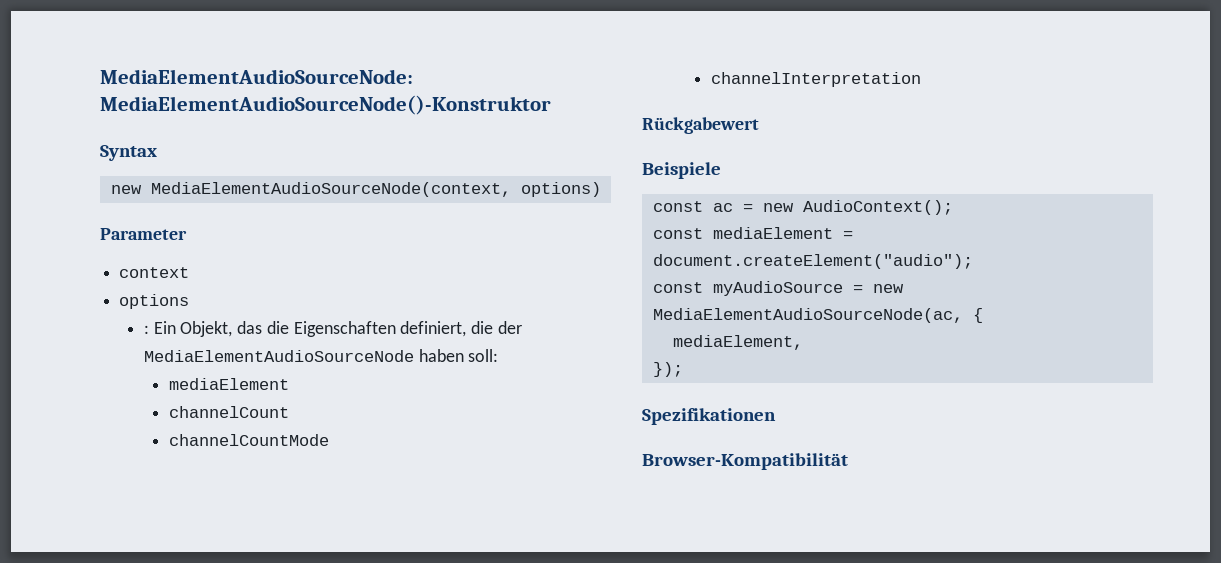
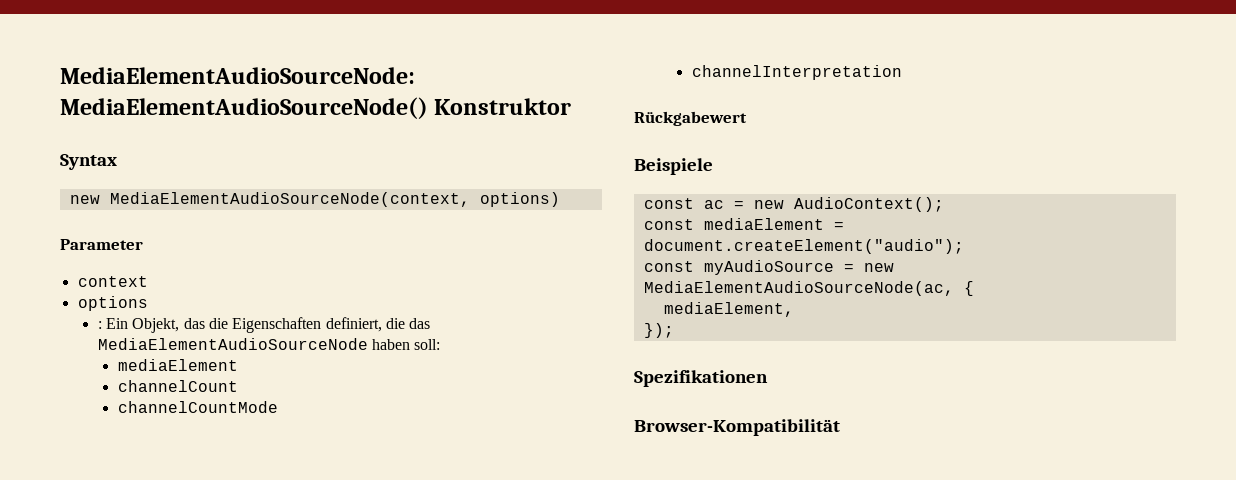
- MediaElementAudioSourceNode: MediaElementAudioSourceNode()-Konstruktor
+ MediaElementAudioSourceNode: MediaElementAudioSourceNode() Konstruktor
- : Ein Objekt, das die Eigenschaften definiert, die der MediaElementAudioSourceNode haben soll:
+ : Ein Objekt, das die Eigenschaften definiert, die das MediaElementAudioSourceNode haben soll:

